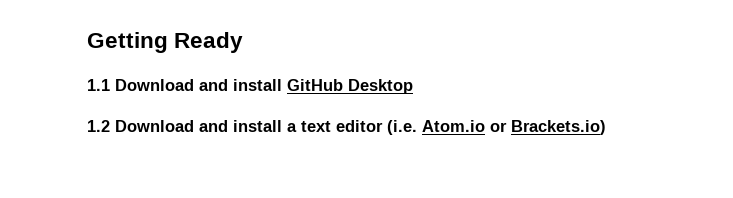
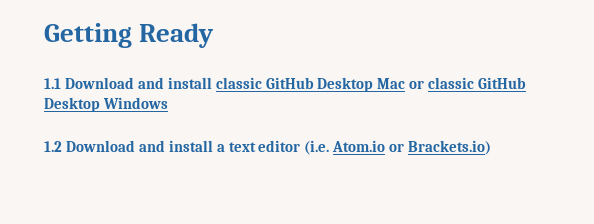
- 1.1 Download and install GitHub Desktop
+ 1.1 Download and install classic GitHub Desktop Mac or classic GitHub Desktop Windows

